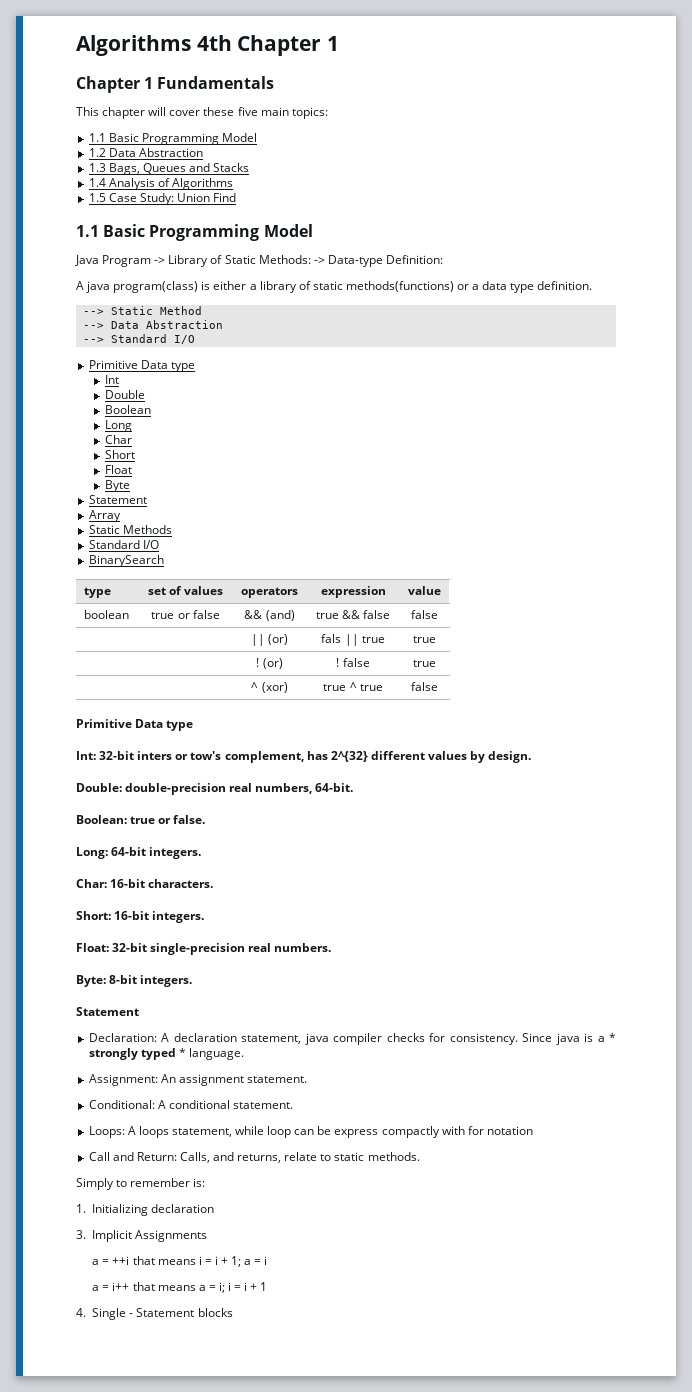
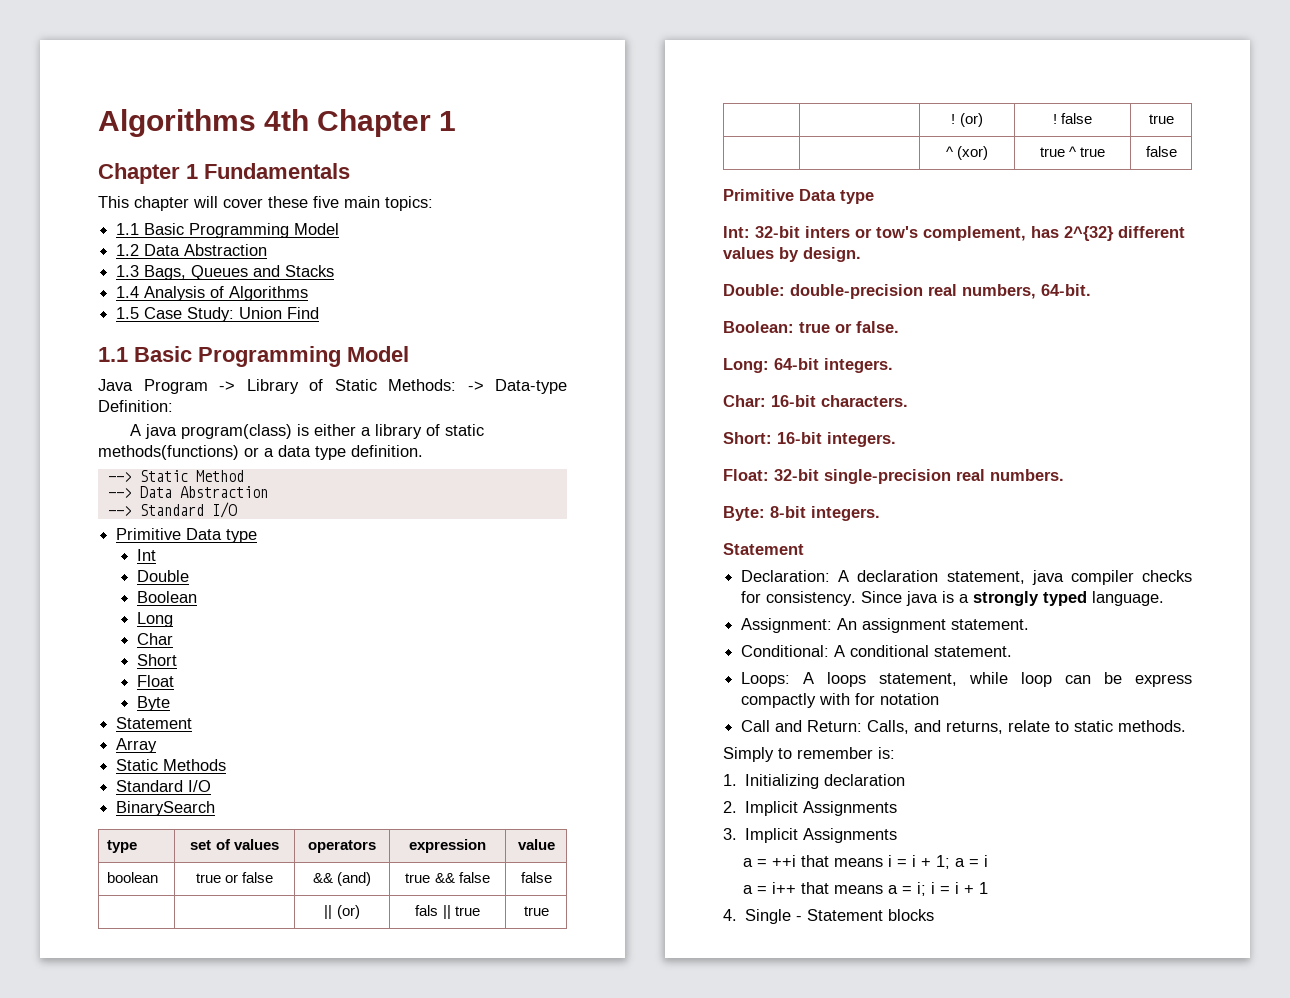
- Since java is a * strongly typed * language.
+ Since java is a strongly typed language.
+ 2. Implicit Assignments

